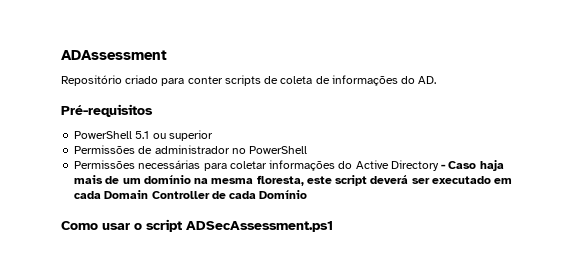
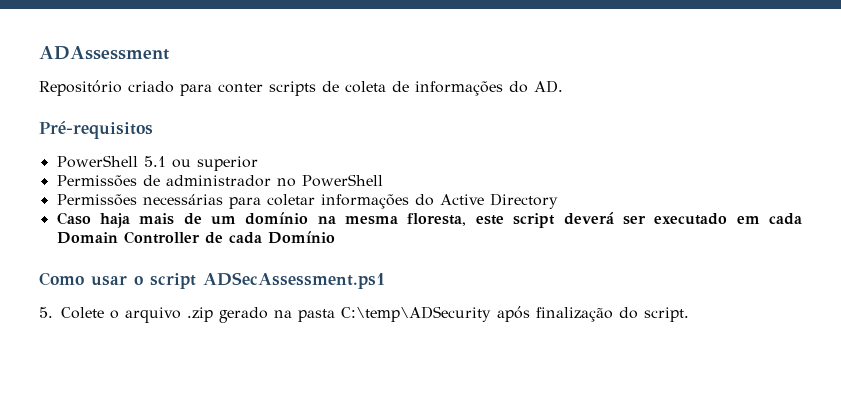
- Permissões necessárias para coletar informações do Active Directory - Caso haja mais de um domínio na mesma floresta, este script deverá ser executado em cada Domain Controller de cada Domínio
+ Permissões necessárias para coletar informações do Active Directory
+ Caso haja mais de um domínio na mesma floresta, este script deverá ser executado em cada Domain Controller de cada Domínio
+ 5. Colete o arquivo .zip gerado na pasta C:\temp\ADSecurity após finalização do script.

